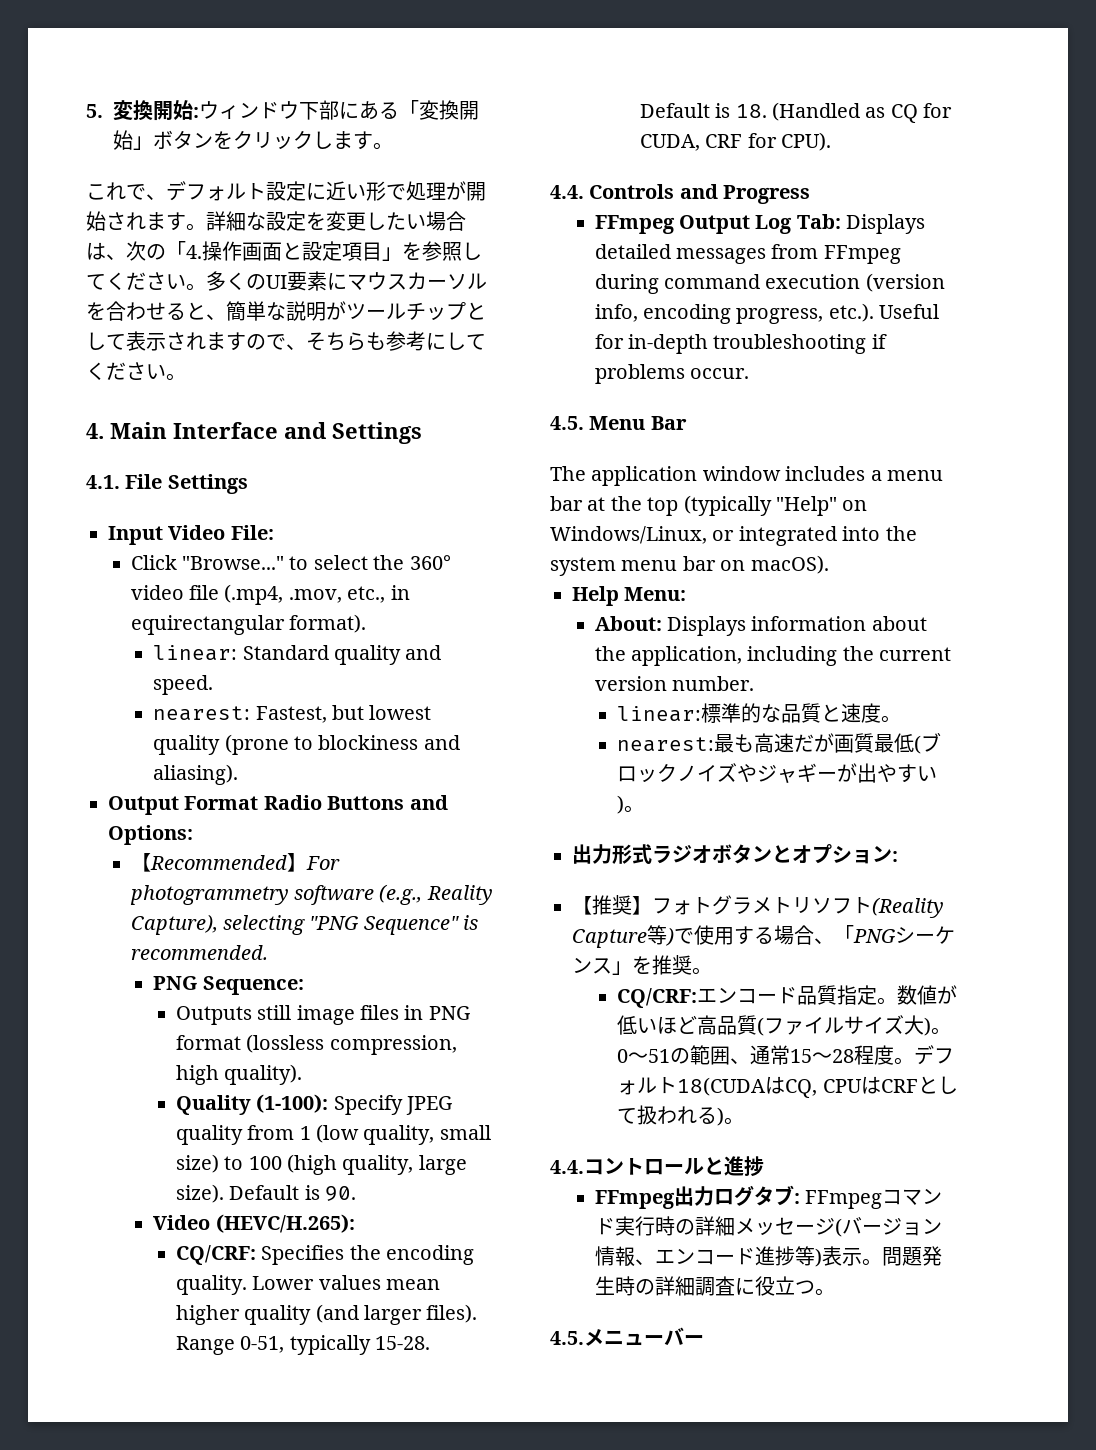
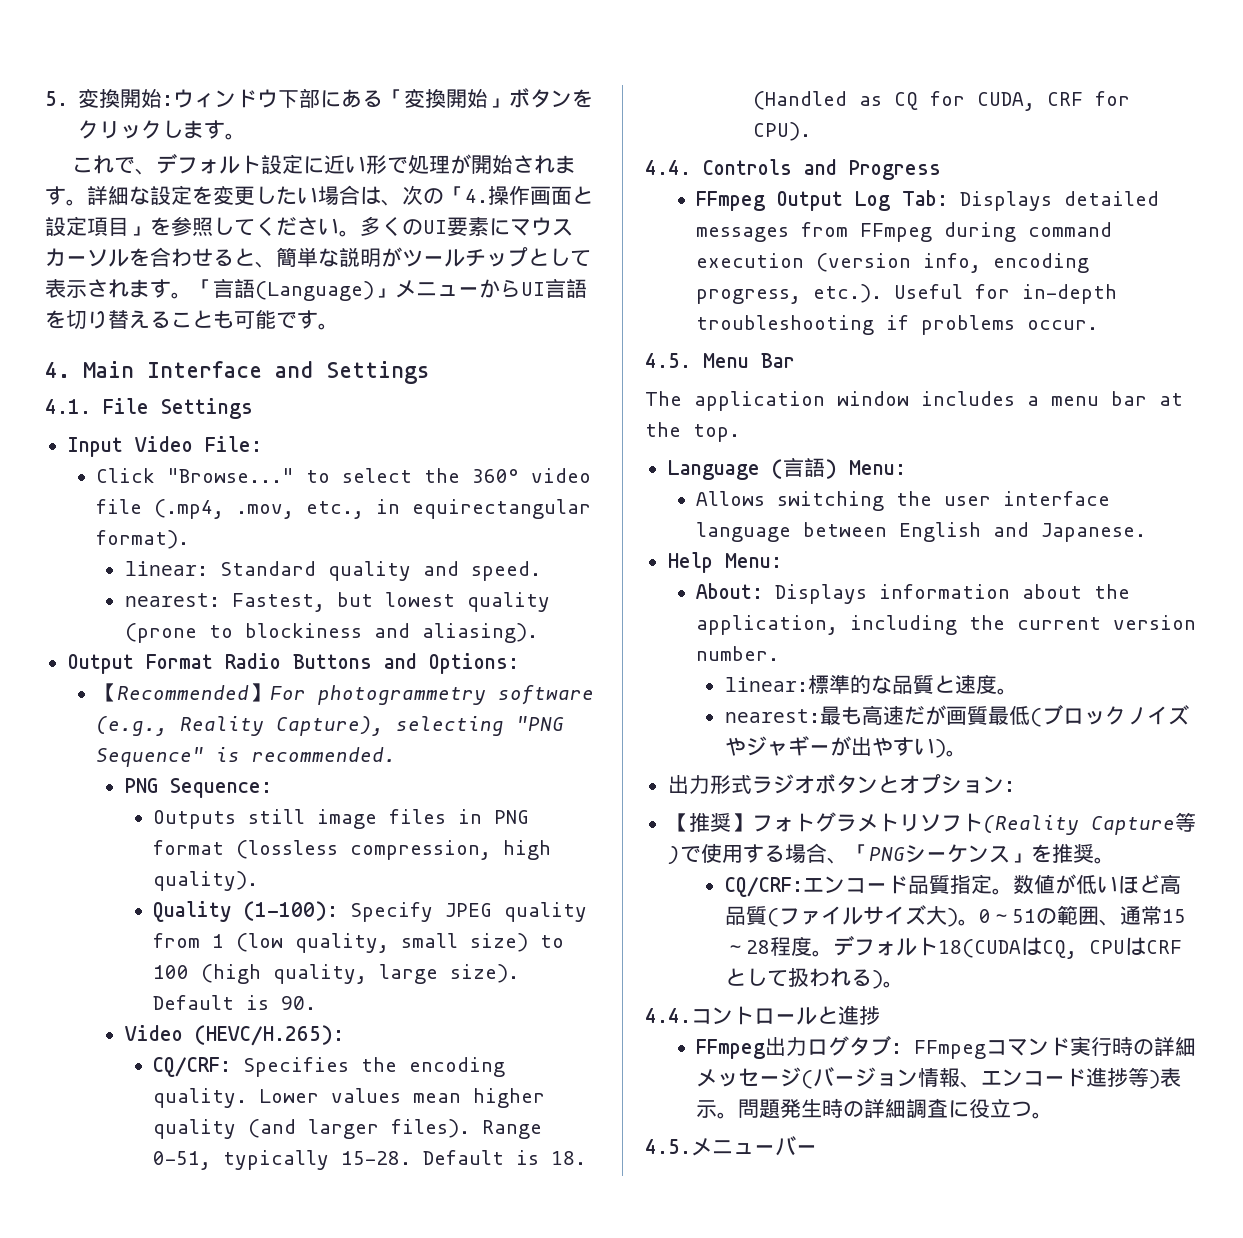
- 多くのUI要素にマウスカーソルを合わせると、簡単な説明がツールチップとして表示されますので、そちらも参考にしてください。
+ 多くのUI要素にマウスカーソルを合わせると、簡単な説明がツールチップとして表示されます。「言語(Language)」メニューからUI言語を切り替えることも可能です。
- The application window includes a menu bar at the top (typically "Help" on Windows/Linux, or integrated into the system menu bar on macOS).
+ The application window includes a menu bar at the top.
+ Language (言語) Menu:
+ Allows switching the user interface language between English and Japanese.

